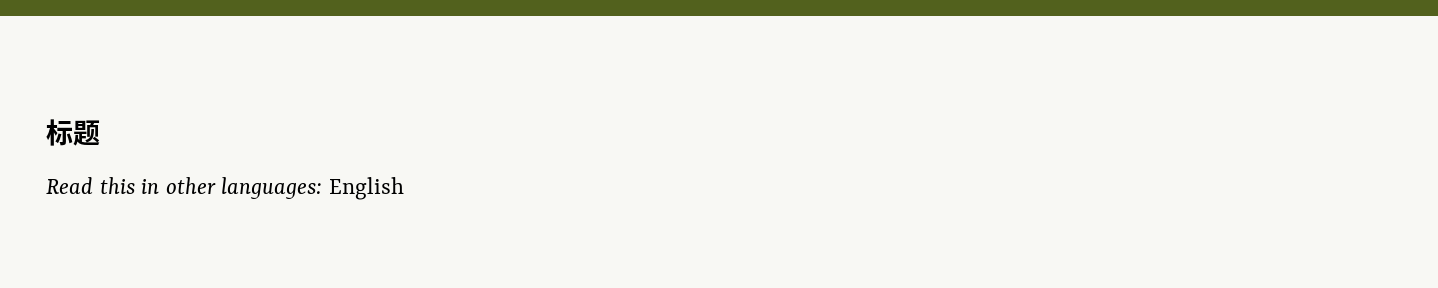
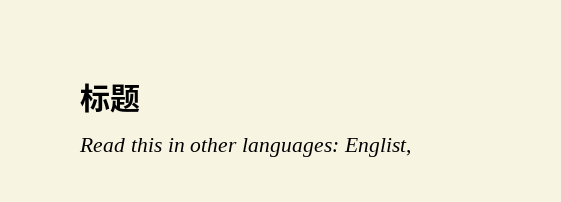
- Read this in other languages: English
+ Read this in other languages: Englist,

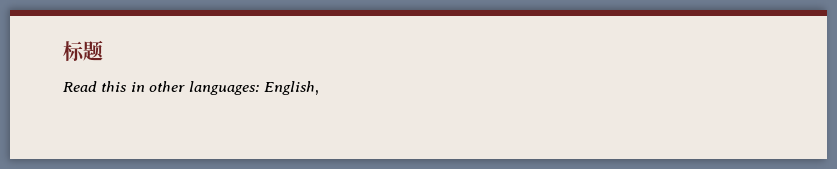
- Read this in other languages: Englist,
+ Read this in other languages: English,

